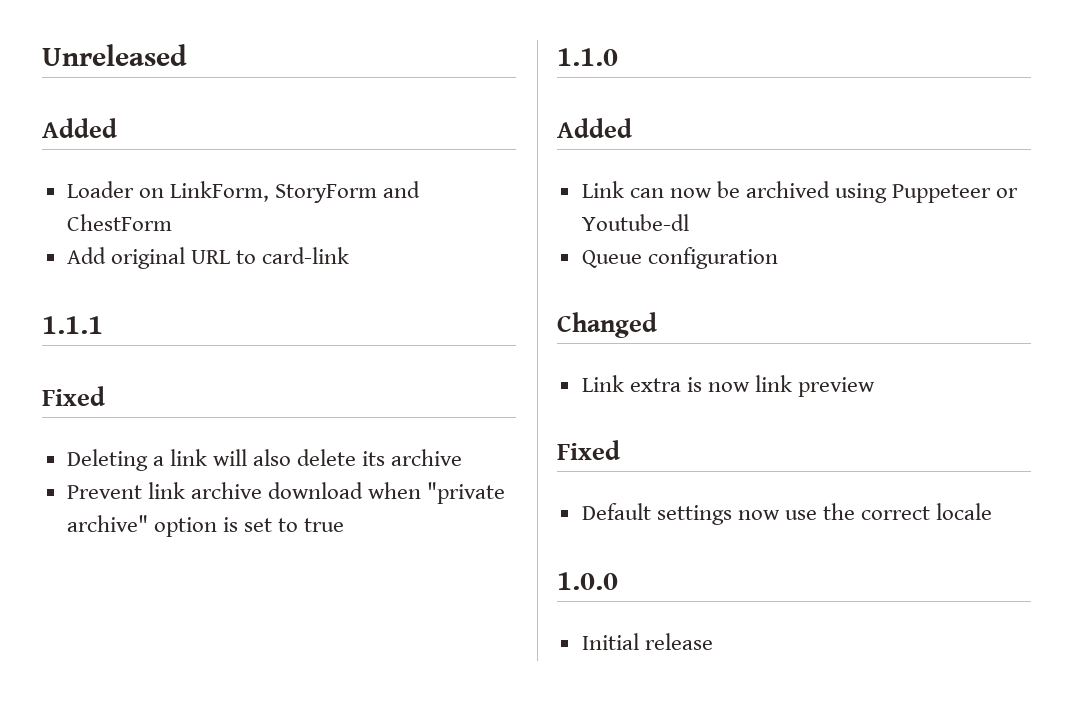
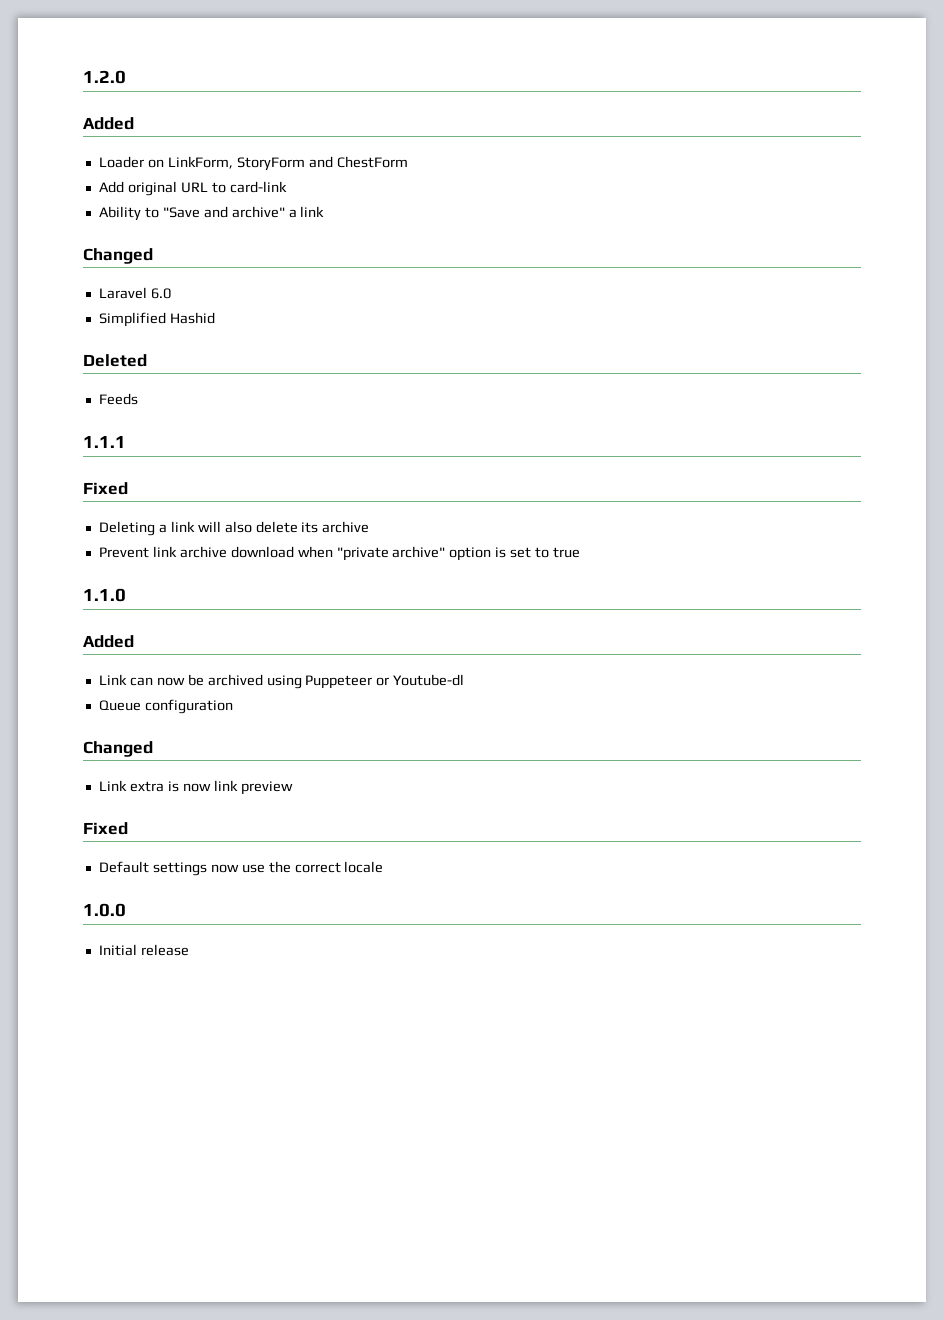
- Unreleased
+ 1.2.0
+ Ability to "Save and archive" a link
+ Changed
+ Laravel 6.0
+ Simplified Hashid
+ Deleted
+ Feeds

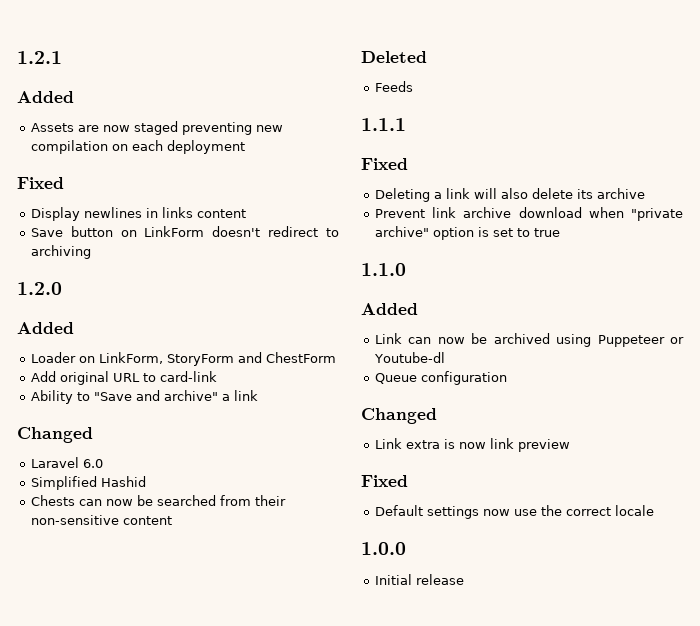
+ 1.2.1
+ Added
+ Assets are now staged preventing new compilation on each deployment
+ Fixed
+ Display newlines in links content
+ Save button on LinkForm doesn't redirect to archiving
+ Chests can now be searched from their non-sensitive content

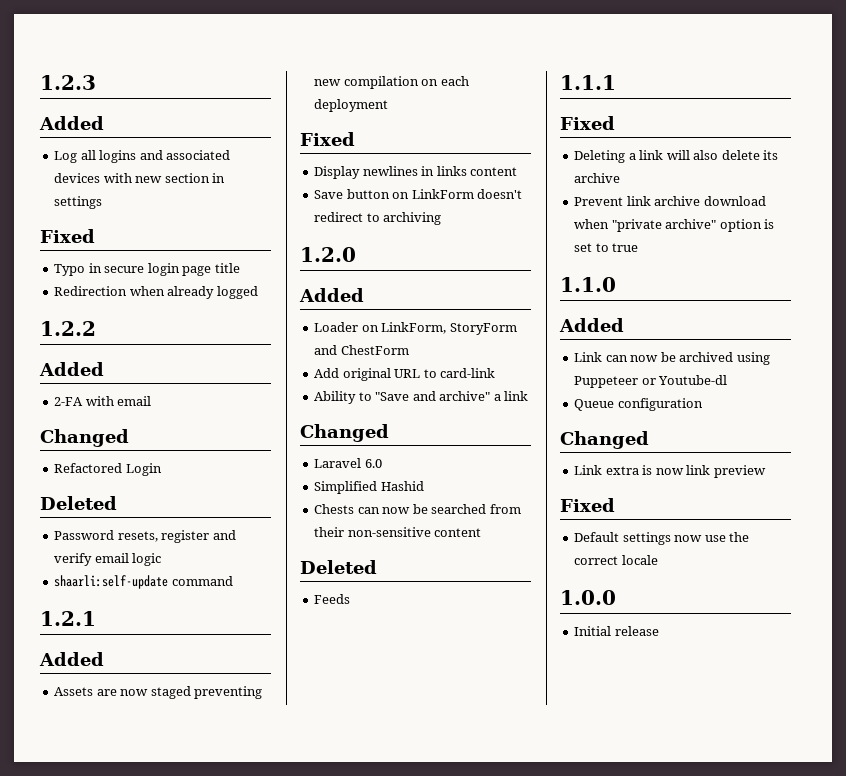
+ 1.2.3
+ Added
+ Log all logins and associated devices with new section in settings
+ Fixed
+ Typo in secure login page title
+ Redirection when already logged
+ 1.2.2
+ Added
+ 2-FA with email
+ Changed
+ Refactored Login
+ Deleted
+ Password resets, register and verify email logic
+ shaarli:self-update command

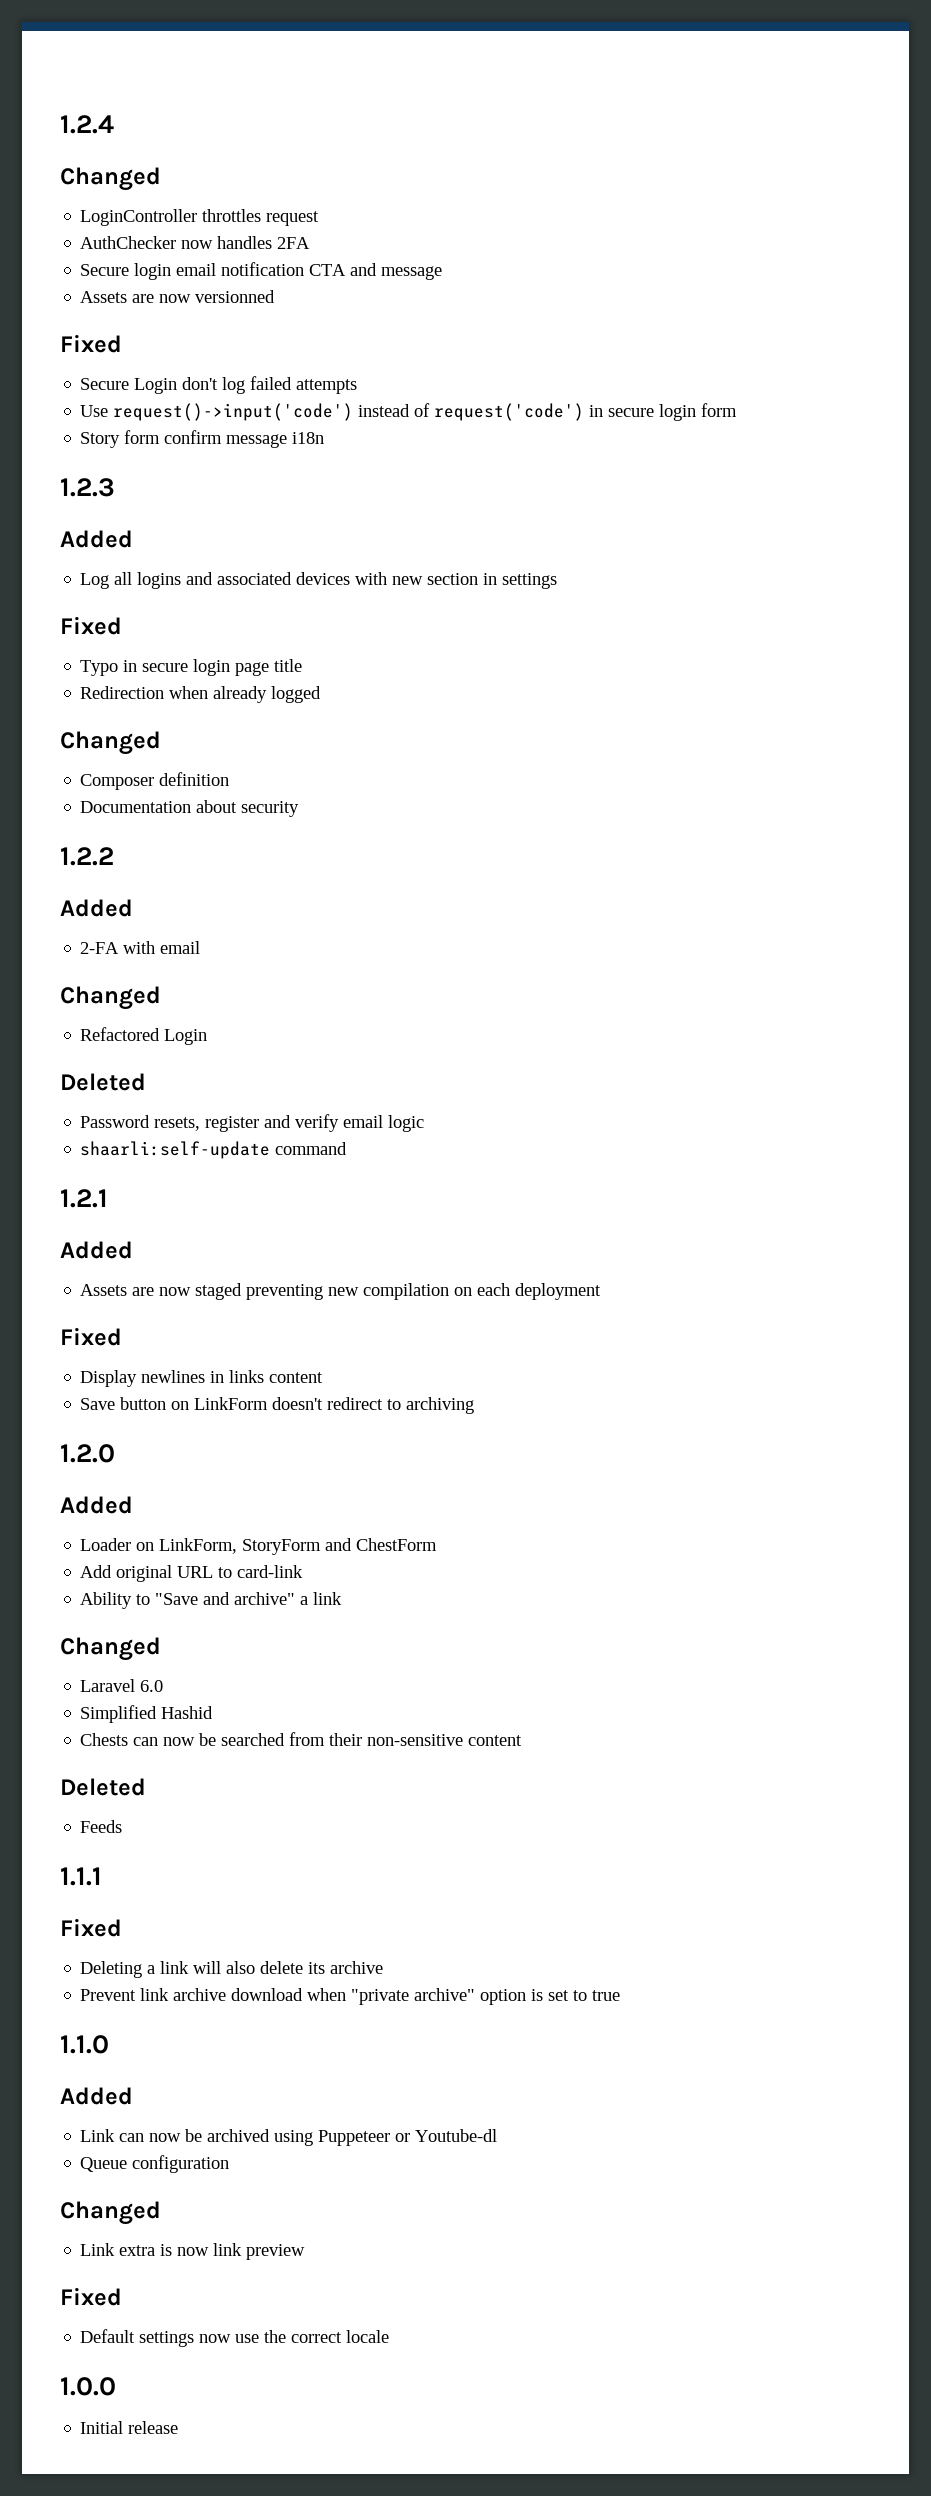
+ 1.2.4
+ Changed
+ LoginController throttles request
+ AuthChecker now handles 2FA
+ Secure login email notification CTA and message
+ Assets are now versionned
+ Fixed
+ Secure Login don't log failed attempts
+ Use request()->input('code') instead of request('code') in secure login form
+ Story form confirm message i18n
  Redirection when already logged
+ Changed
+ Composer definition
+ Documentation about security

